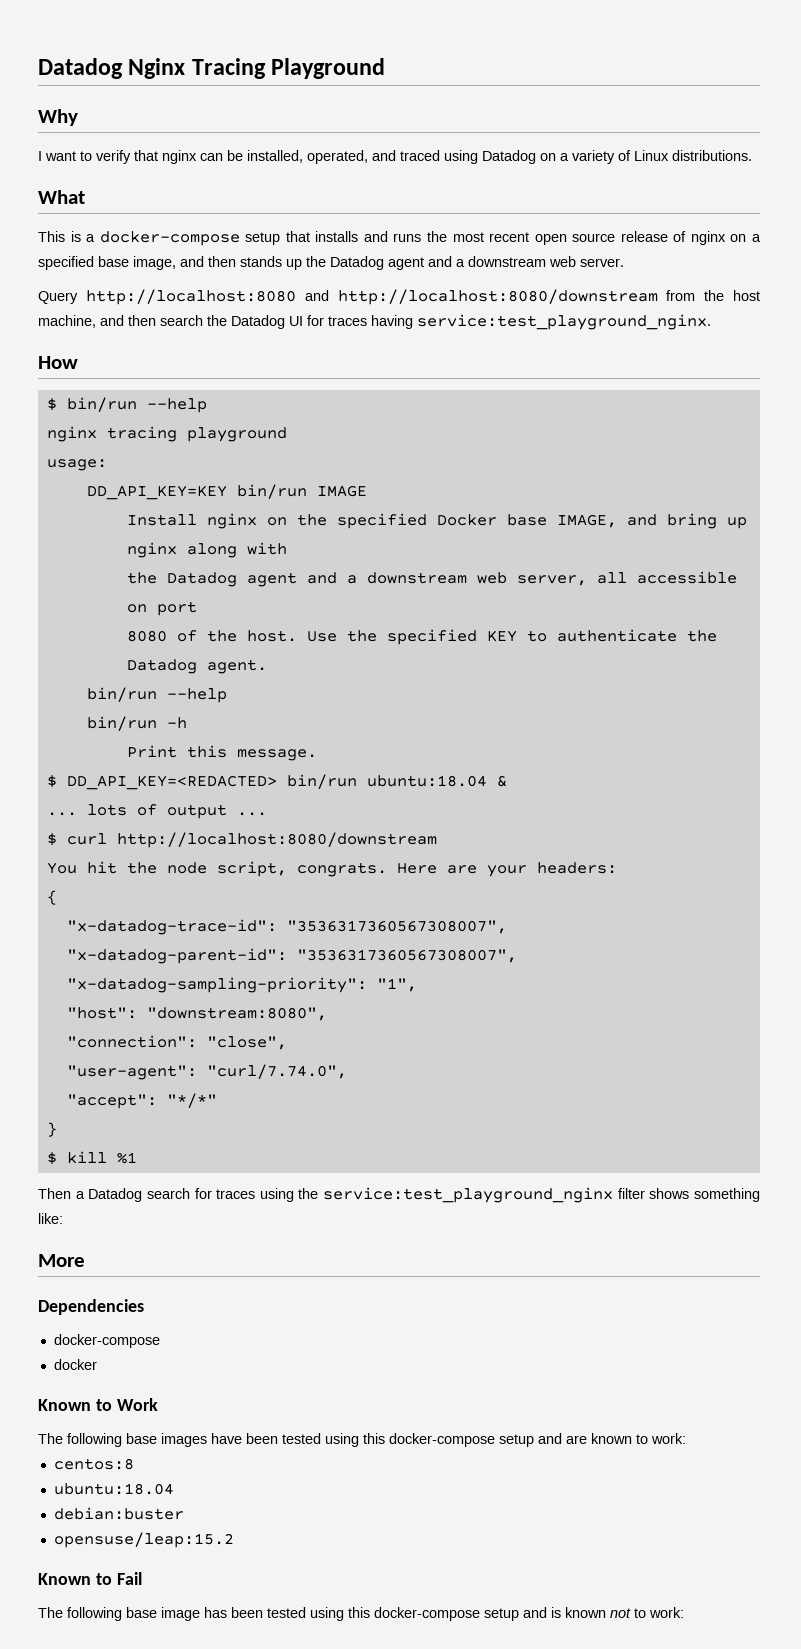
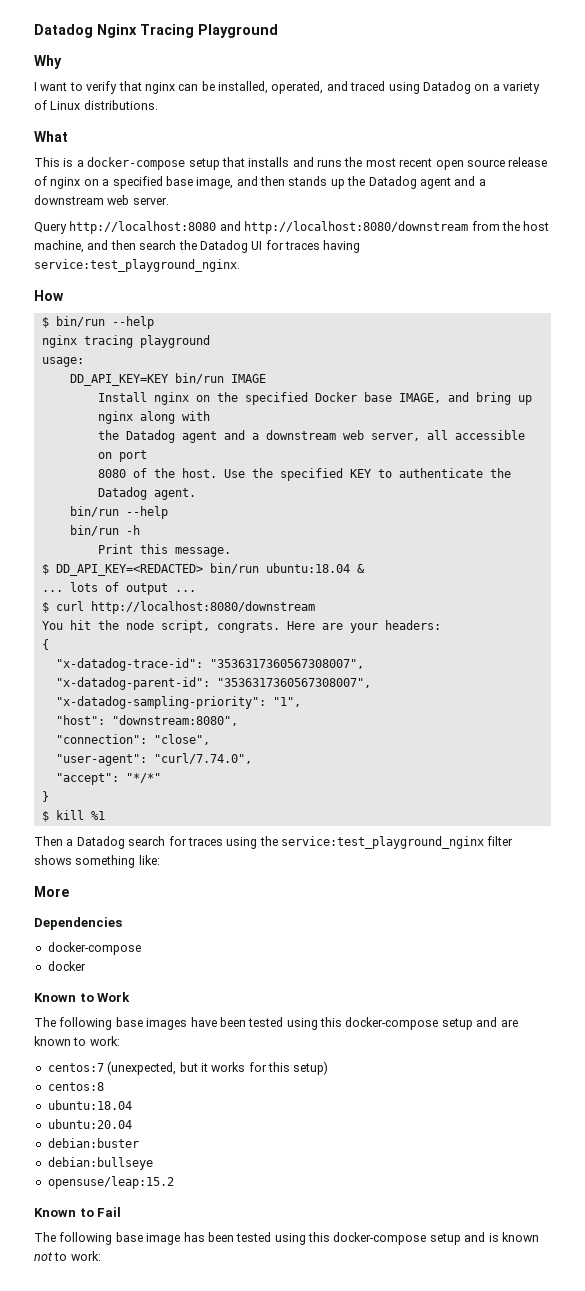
+ centos:7 (unexpected, but it works for this setup)
+ ubuntu:20.04
+ debian:bullseye

